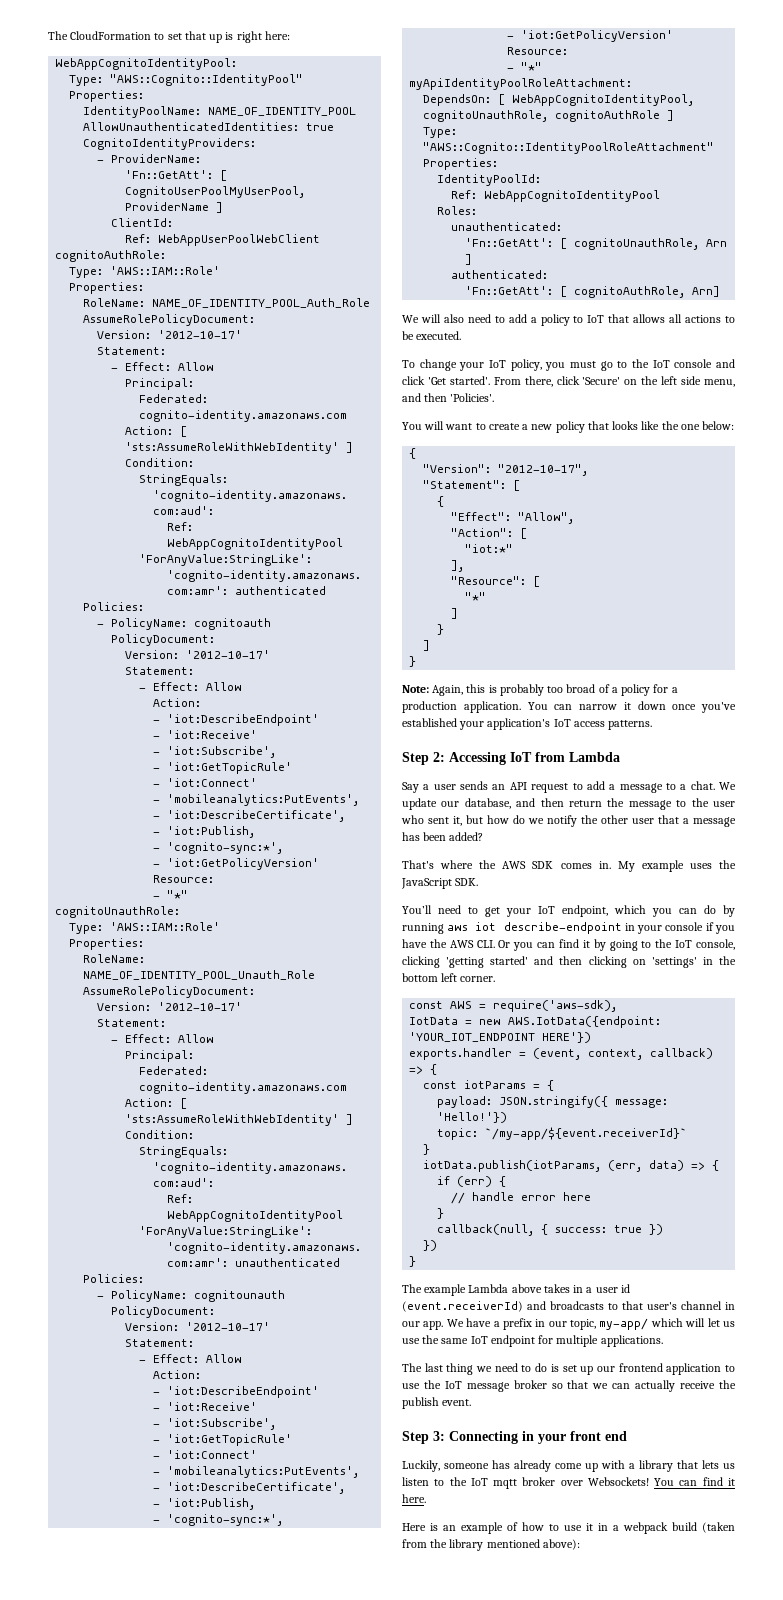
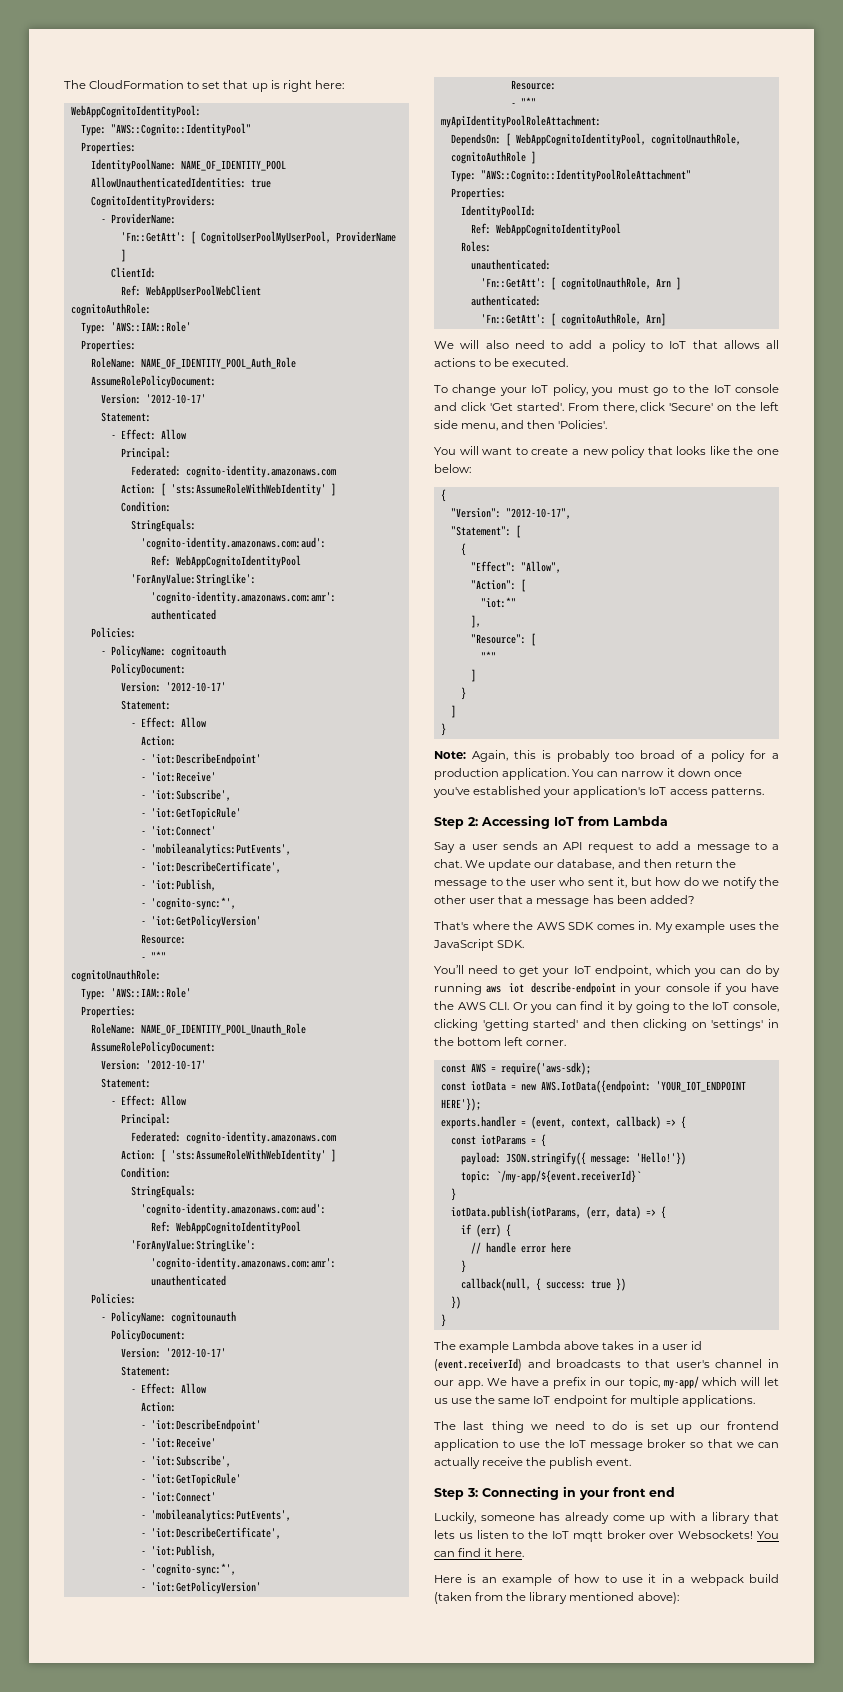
- const AWS = require('aws-sdk),
- IotData = new AWS.IotData({endpoint: 'YOUR_IOT_ENDPOINT HERE'})
+ const AWS = require('aws-sdk);
+ const iotData = new AWS.IotData({endpoint: 'YOUR_IOT_ENDPOINT HERE'});

